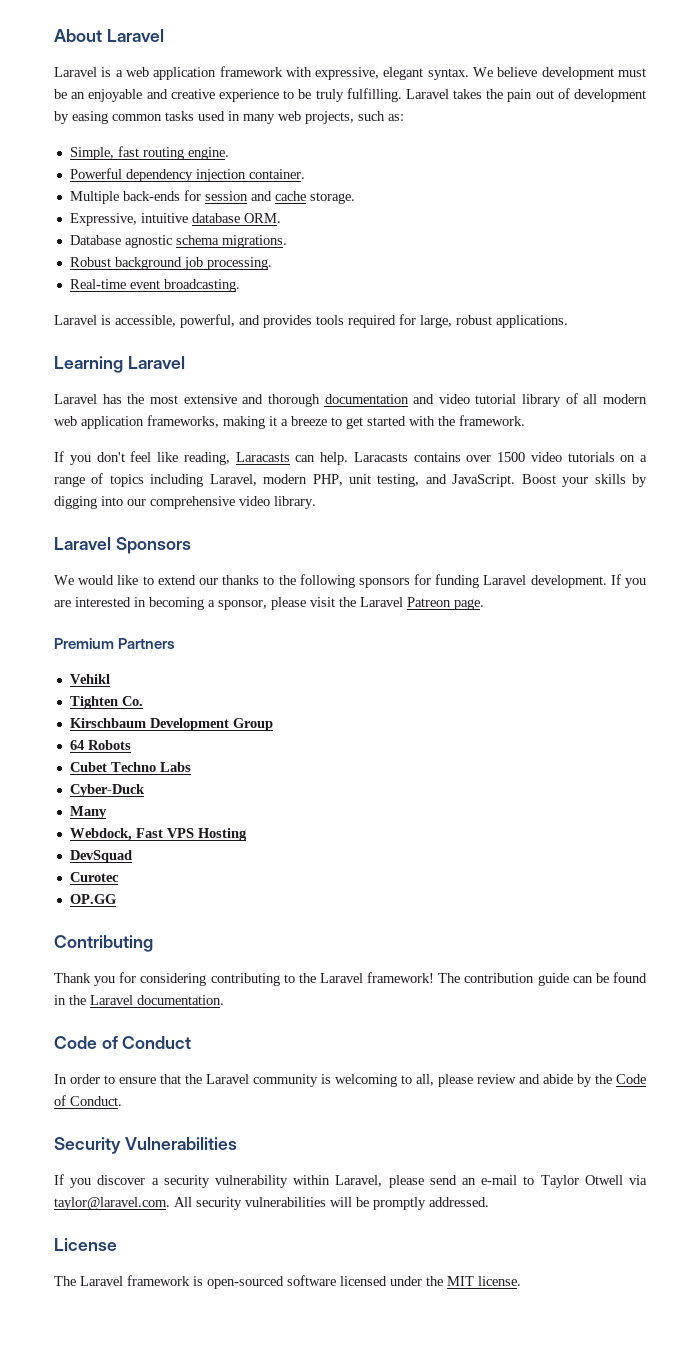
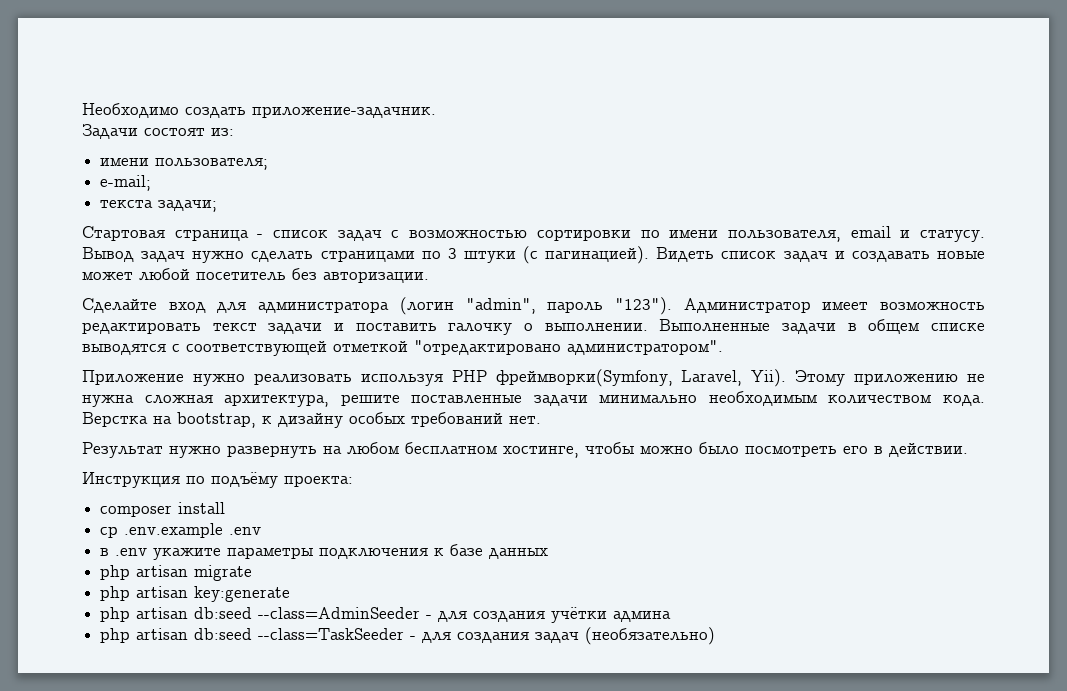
- About Laravel
- Laravel is a web application framework with expressive, elegant syntax. We believe development must be an enjoyable and creative experience to be truly fulfilling. Laravel takes the pain out of development by easing common tasks used in many web projects, such as:
- Simple, fast routing engine.
- Powerful dependency injection container.
- Multiple back-ends for session and cache storage.
- Expressive, intuitive database ORM.
- Database agnostic schema migrations.
- Robust background job processing.
- Real-time event broadcasting.
- Laravel is accessible, powerful, and provides tools required for large, robust applications.
- Learning Laravel
- Laravel has the most extensive and thorough documentation and video tutorial library of all modern web application frameworks, making it a breeze to get started with the framework.
- If you don't feel like reading, Laracasts can help. Laracasts contains over 1500 video tutorials on a range of topics including Laravel, modern PHP, unit testing, and JavaScript. Boost your skills by digging into our comprehensive video library.
- Laravel Sponsors
- We would like to extend our thanks to the following sponsors for funding Laravel development. If you are interested in becoming a sponsor, please visit the Laravel Patreon page.
- Premium Partners
- Vehikl
- Tighten Co.
- Kirschbaum Development Group
- 64 Robots
- Cubet Techno Labs
- Cyber-Duck
- Many
- Webdock, Fast VPS Hosting
- DevSquad
- Curotec
- OP.GG
- Contributing
- Thank you for considering contributing to the Laravel framework! The contribution guide can be found in the Laravel documentation.
- Code of Conduct
- In order to ensure that the Laravel community is welcoming to all, please review and abide by the Code of Conduct.
- Security Vulnerabilities
- If you discover a security vulnerability within Laravel, please send an e-mail to Taylor Otwell via taylor@laravel.com. All security vulnerabilities will be promptly addressed.
- License
- The Laravel framework is open-sourced software licensed under the MIT license.
+ Необходимо создать приложение-задачник.
+ Задачи состоят из:
+ имени пользователя;
+ е-mail;
+ текста задачи;
+ Стартовая страница - список задач с возможностью сортировки по имени пользователя, email и статусу. Вывод задач нужно сделать страницами по 3 штуки (с пагинацией). Видеть список задач и создавать новые может любой посетитель без авторизации.
+ Сделайте вход для администратора (логин "admin", пароль "123"). Администратор имеет возможность редактировать текст задачи и поставить галочку о выполнении. Выполненные задачи в общем списке выводятся с соответствующей отметкой "отредактировано администратором".
+ Приложение нужно реализовать используя PHP фреймворки(Symfony, Laravel, Yii). Этому приложению не нужна сложная архитектура, решите поставленные задачи минимально необходимым количеством кода. Верстка на bootstrap, к дизайну особых требований нет.
+ Результат нужно развернуть на любом бесплатном хостинге, чтобы можно было посмотреть его в действии.
+ Инструкция по подъёму проекта:
+ composer install
+ cp .env.example .env
+ в .env укажите параметры подключения к базе данных
+ php artisan migrate
+ php artisan key:generate
+ php artisan db:seed --class=AdminSeeder - для создания учётки админа
+ php artisan db:seed --class=TaskSeeder - для создания задач (необязательно)

